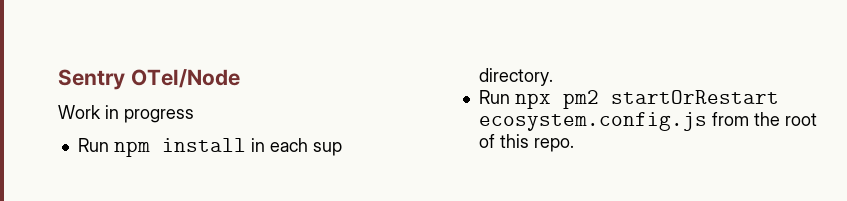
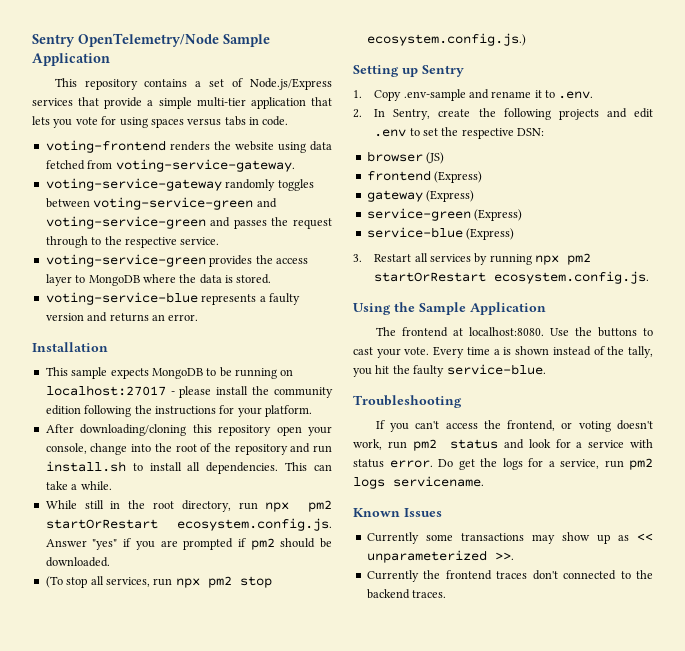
- Sentry OTel/Node
- Work in progress
- Run npm install in each sup directory.
- Run npx pm2 startOrRestart ecosystem.config.js from the root of this repo.
+ Sentry OpenTelemetry/Node Sample Application
+ This repository contains a set of Node.js/Express services that provide a simple multi-tier application that lets you vote for using spaces versus tabs in code.
+ voting-frontend renders the website using data fetched from voting-service-gateway.
+ voting-service-gateway randomly toggles between voting-service-green and voting-service-green and passes the request through to the respective service.
+ voting-service-green provides the access layer to MongoDB where the data is stored.
+ voting-service-blue represents a faulty version and returns an error.
+ Installation
+ This sample expects MongoDB to be running on localhost:27017 - please install the community edition following the instructions for your platform.
+ After downloading/cloning this repository open your console, change into the root of the repository and run install.sh to install all dependencies. This can take a while.
+ While still in the root directory, run npx pm2 startOrRestart ecosystem.config.js. Answer "yes" if you are prompted if pm2 should be downloaded.
+ (To stop all services, run npx pm2 stop ecosystem.config.js.)
+ Setting up Sentry
+ 1. Copy .env-sample and rename it to .env.
+ 2. In Sentry, create the following projects and edit .env to set the respective DSN:
+ browser (JS)
+ frontend (Express)
+ gateway (Express)
+ service-green (Express)
+ service-blue (Express)
+ 3. Restart all services by running npx pm2 startOrRestart ecosystem.config.js.
+ Using the Sample Application
+ The frontend at localhost:8080. Use the buttons to cast your vote. Every time a is shown instead of the tally, you hit the faulty service-blue.
+ Troubleshooting
+ If you can't access the frontend, or voting doesn't work, run pm2 status and look for a service with status error. Do get the logs for a service, run pm2 logs servicename.
+ Known Issues
+ Currently some transactions may show up as << unparameterized >>.
+ Currently the frontend traces don't connected to the backend traces.

